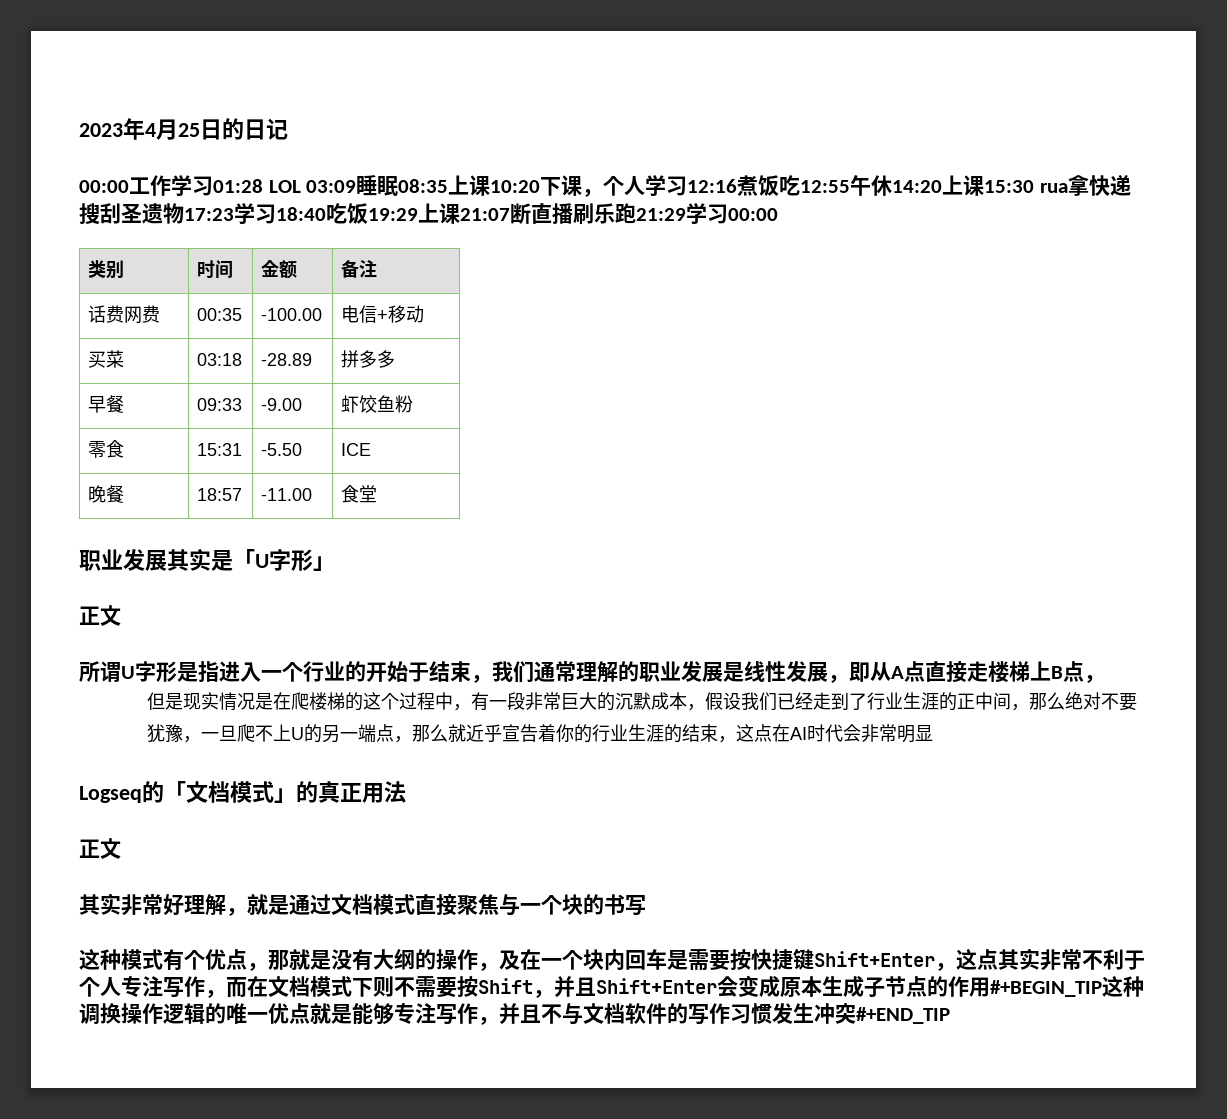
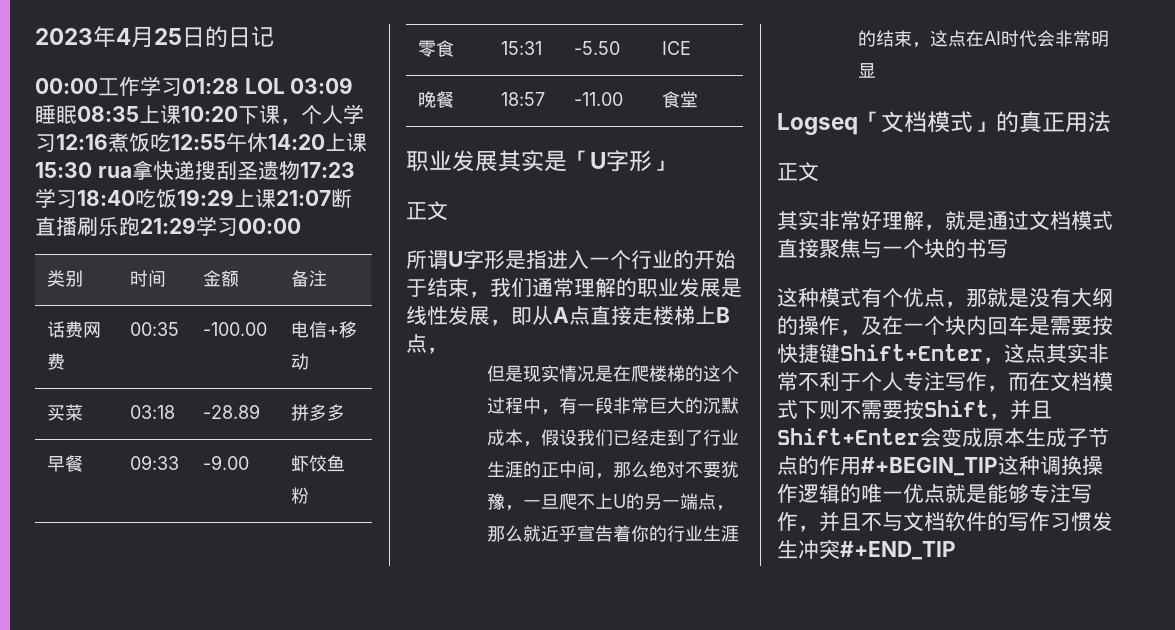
- Logseq的「文档模式」的真正用法
+ Logseq「文档模式」的真正用法

